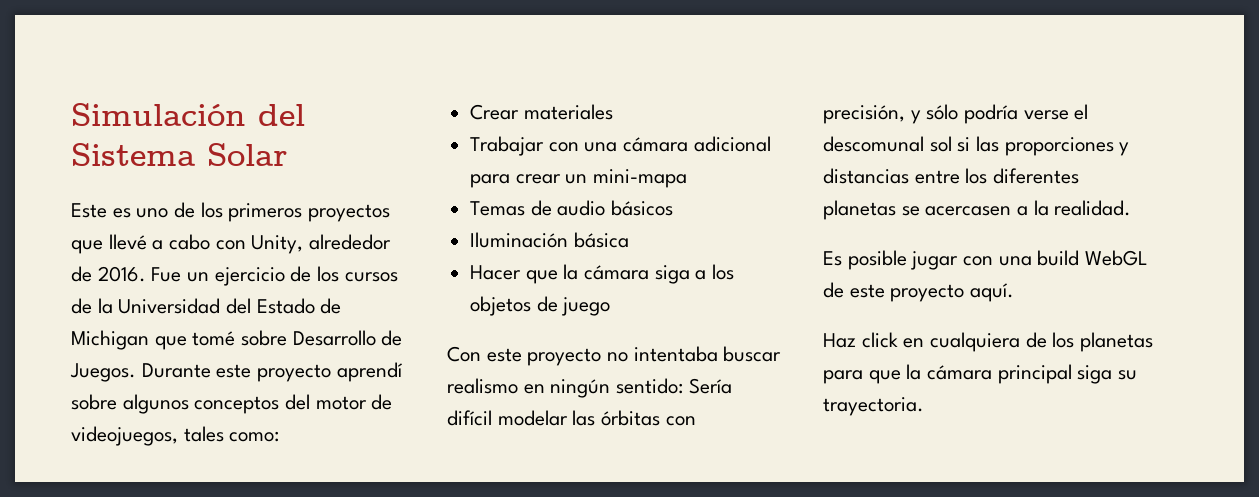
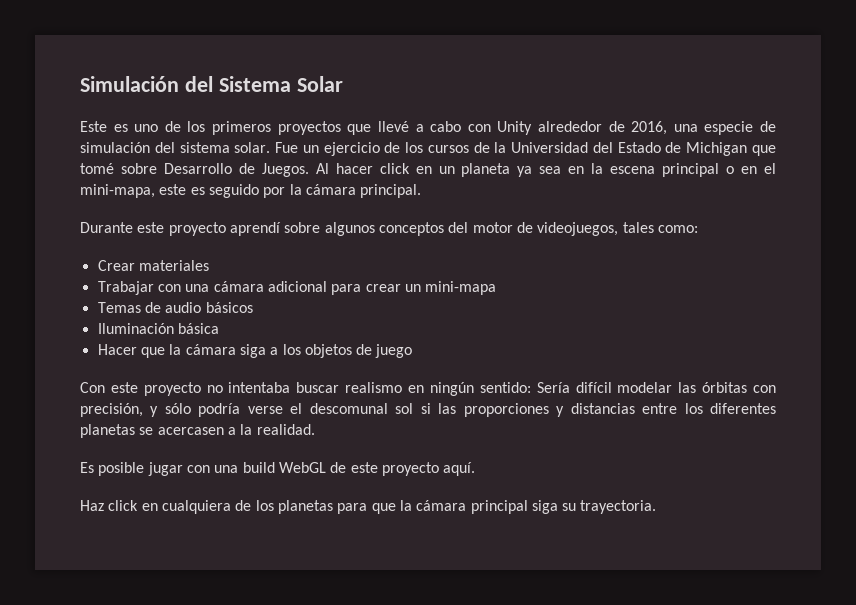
- Este es uno de los primeros proyectos que llevé a cabo con Unity, alrededor de 2016.
+ Este es uno de los primeros proyectos que llevé a cabo con Unity alrededor de 2016, una especie de simulación del sistema solar.
- Fue un ejercicio de los cursos de la Universidad del Estado de Michigan que tomé sobre Desarrollo de Juegos. Durante este proyecto aprendí sobre algunos conceptos del motor de videojuegos, tales como:
+ Fue un ejercicio de los cursos de la Universidad del Estado de Michigan que tomé sobre Desarrollo de Juegos. Al hacer click en un planeta ya sea en la escena principal o en el mini-mapa, este es seguido por la cámara principal.
+ Durante este proyecto aprendí sobre algunos conceptos del motor de videojuegos, tales como:

